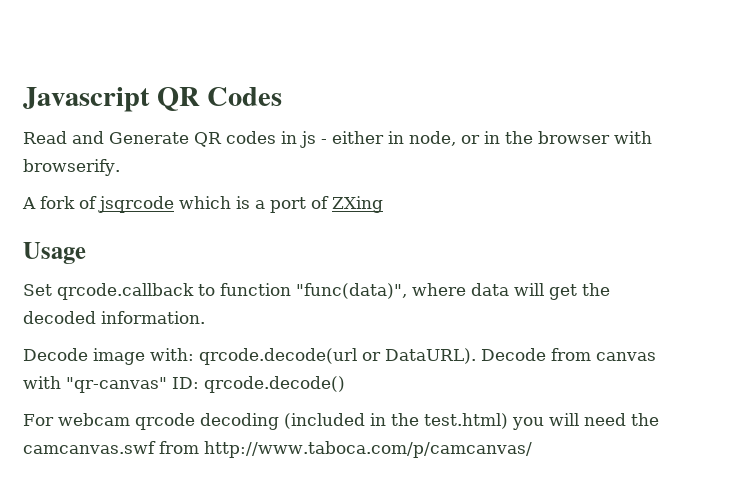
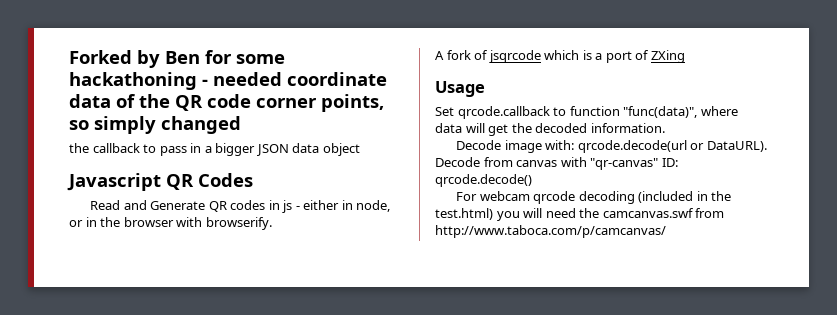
+ Forked by Ben for some hackathoning - needed coordinate data of the QR code corner points, so simply changed
+ the callback to pass in a bigger JSON data object

